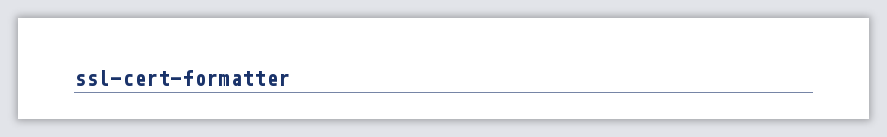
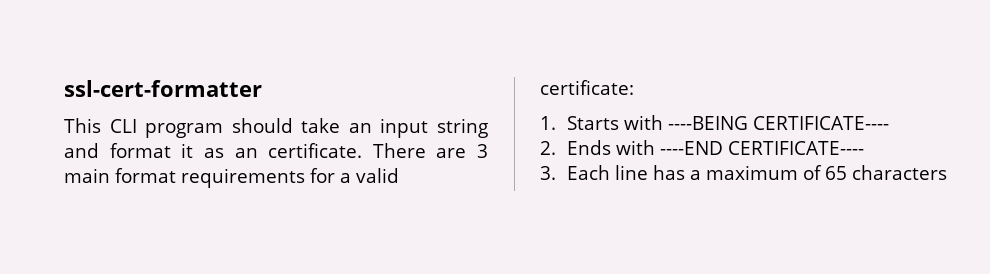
+ This CLI program should take an input string and format it as an certificate. There are 3 main format requirements for a valid certificate:
+ 1. Starts with ----BEING CERTIFICATE----
+ 2. Ends with ----END CERTIFICATE----
+ 3. Each line has a maximum of 65 characters

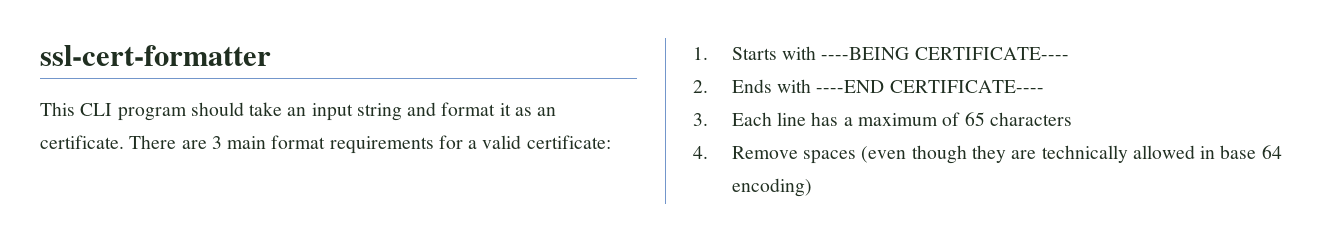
+ 4. Remove spaces (even though they are technically allowed in base 64 encoding)

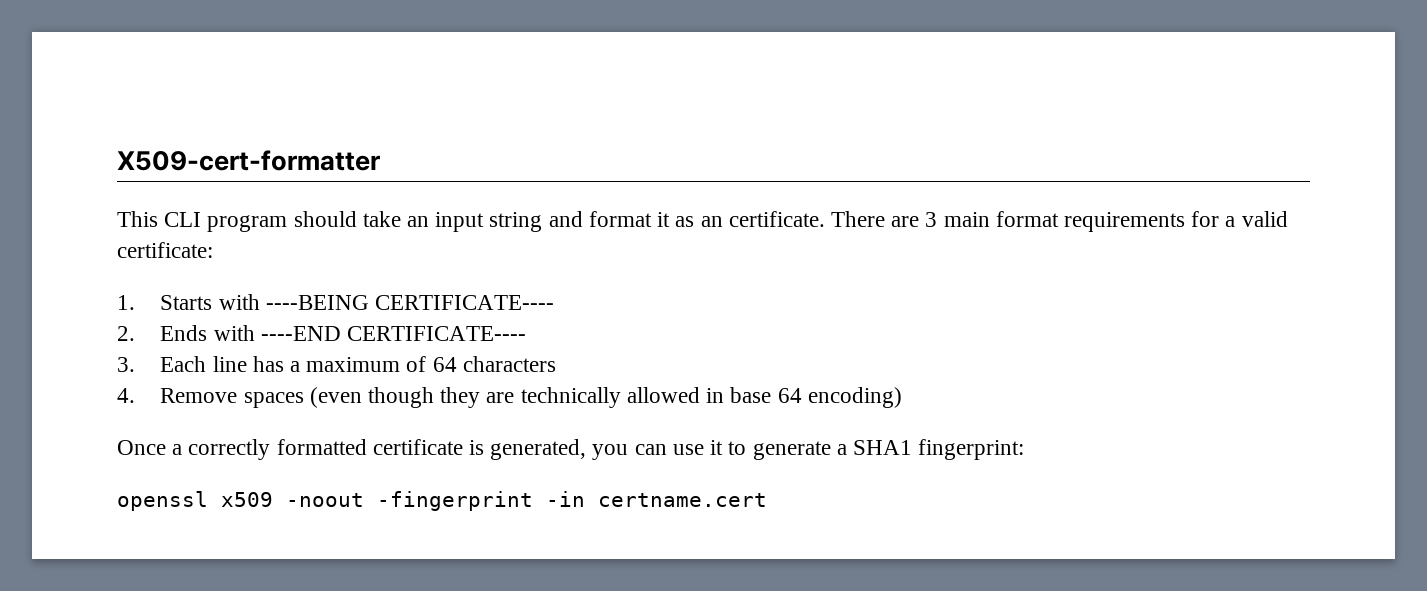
- ssl-cert-formatter
+ X509-cert-formatter
- 3. Each line has a maximum of 65 characters
+ 3. Each line has a maximum of 64 characters
+ Once a correctly formatted certificate is generated, you can use it to generate a SHA1 fingerprint:
+ openssl x509 -noout -fingerprint -in certname.cert

